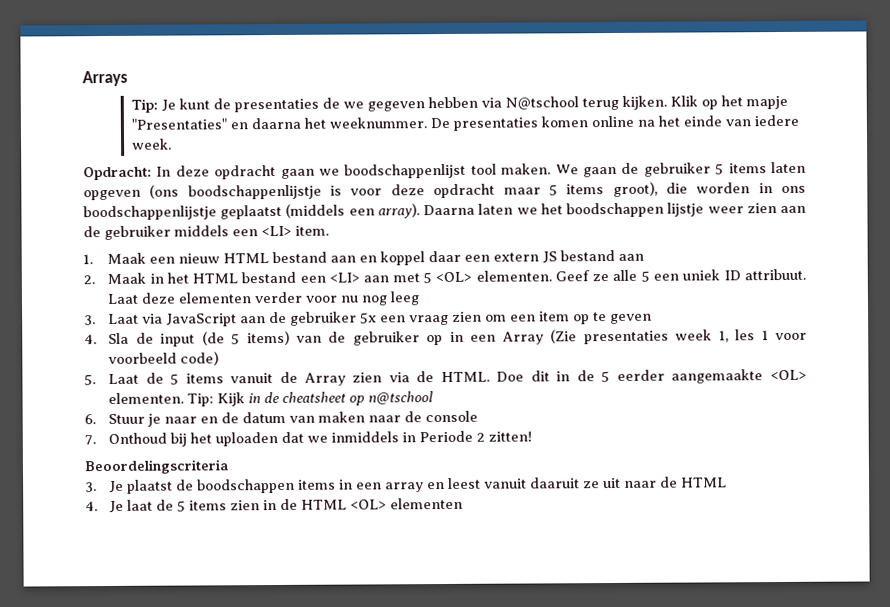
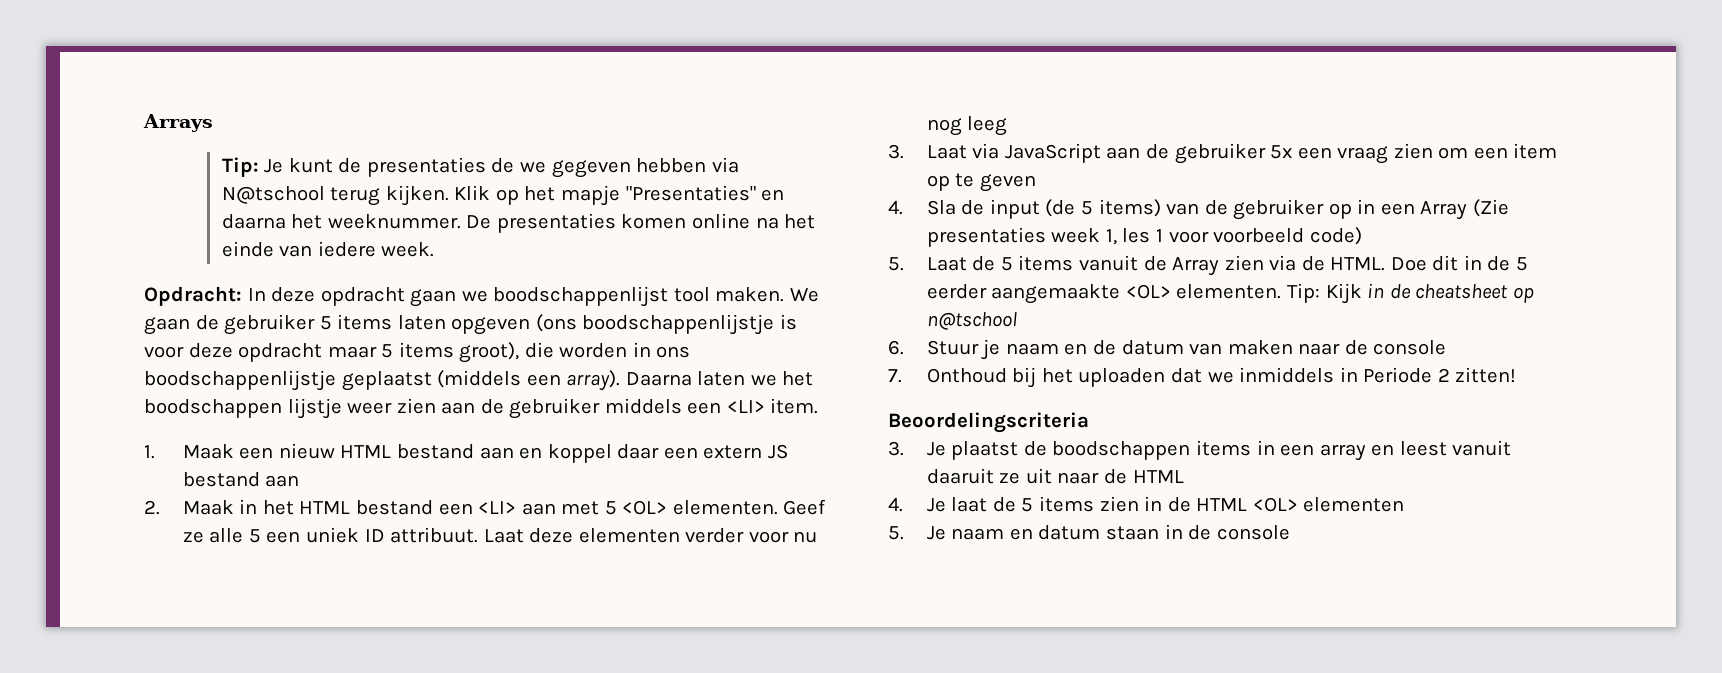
- 6. Stuur je naar en de datum van maken naar de console
+ 6. Stuur je naam en de datum van maken naar de console
+ 5. Je naam en datum staan in de console

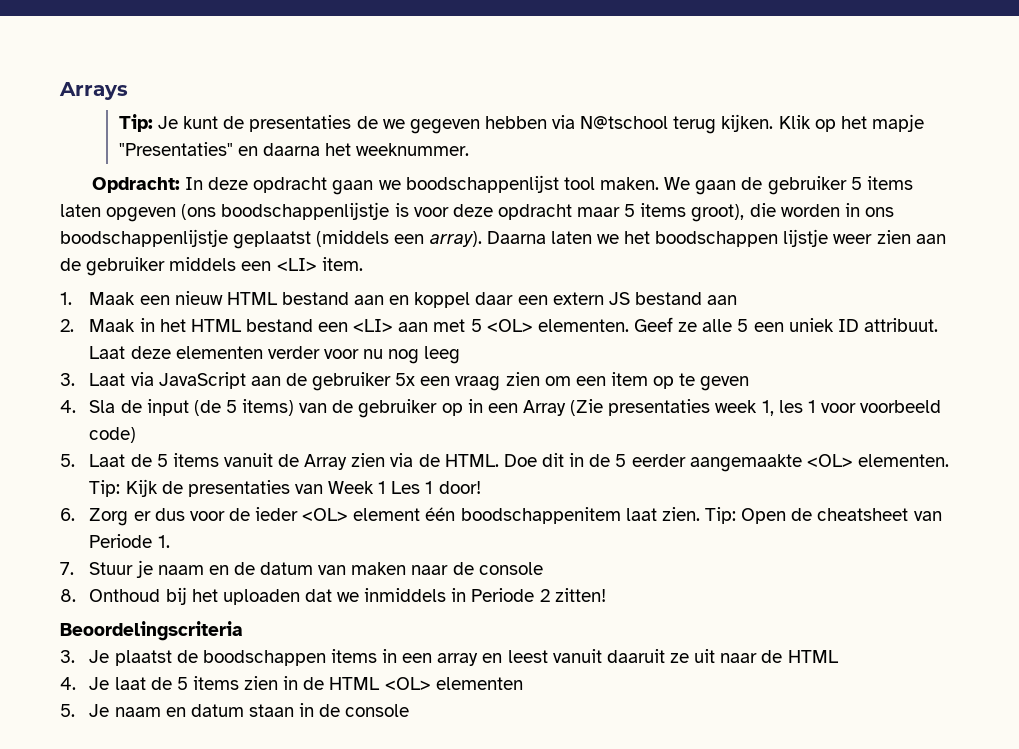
- De presentaties komen online na het einde van iedere week.
- Tip: Kijk in de cheatsheet op n@tschool
- 6. Stuur je naam en de datum van maken naar de console
+ Tip: Kijk de presentaties van Week 1 Les 1 door!
+ 6. Zorg er dus voor de ieder <OL> element één boodschappenitem laat zien. Tip: Open de cheatsheet van Periode 1.
+ 7. Stuur je naam en de datum van maken naar de console
- 7. Onthoud bij het uploaden dat we inmiddels in Periode 2 zitten!
+ 8. Onthoud bij het uploaden dat we inmiddels in Periode 2 zitten!

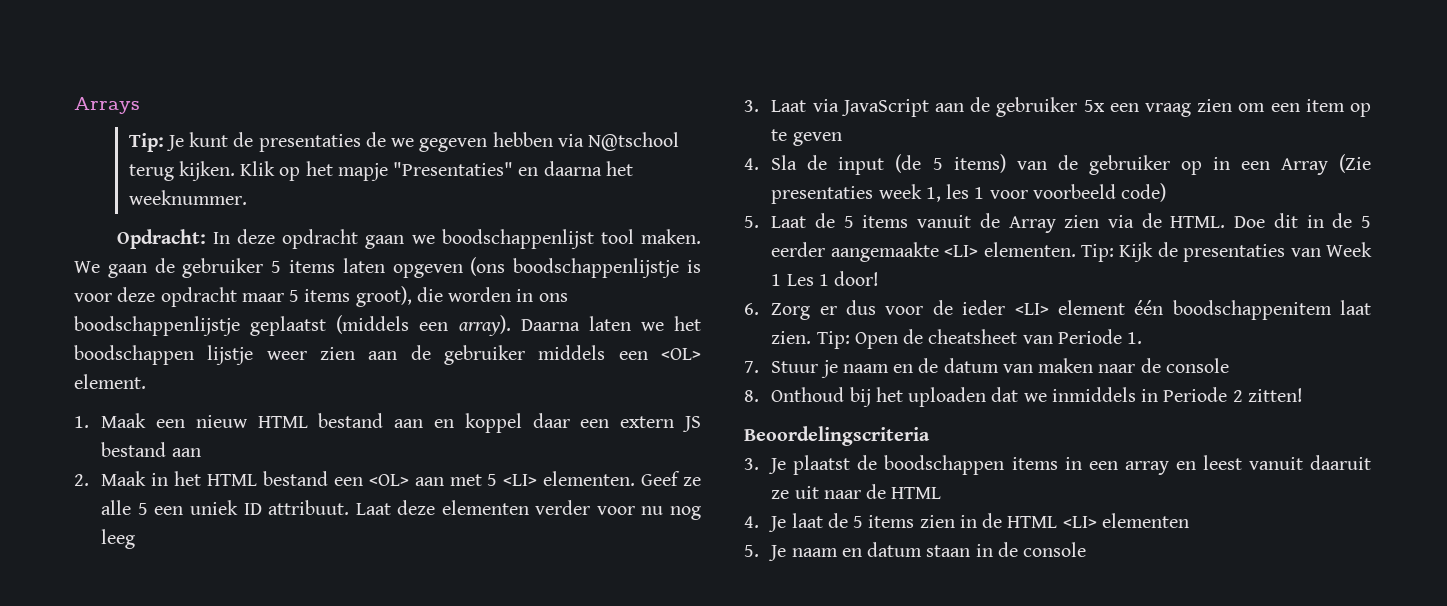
- Daarna laten we het boodschappen lijstje weer zien aan de gebruiker middels een <LI> item.
+ Daarna laten we het boodschappen lijstje weer zien aan de gebruiker middels een <OL> element.
- 2. Maak in het HTML bestand een <LI> aan met 5 <OL> elementen.
+ 2. Maak in het HTML bestand een <OL> aan met 5 <LI> elementen.
- Doe dit in de 5 eerder aangemaakte <OL> elementen.
+ Doe dit in de 5 eerder aangemaakte <LI> elementen.
- 6. Zorg er dus voor de ieder <OL> element één boodschappenitem laat zien.
+ 6. Zorg er dus voor de ieder <LI> element één boodschappenitem laat zien.
- 4. Je laat de 5 items zien in de HTML <OL> elementen
+ 4. Je laat de 5 items zien in de HTML <LI> elementen

